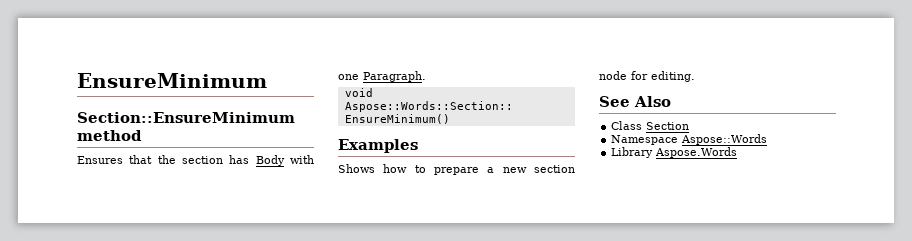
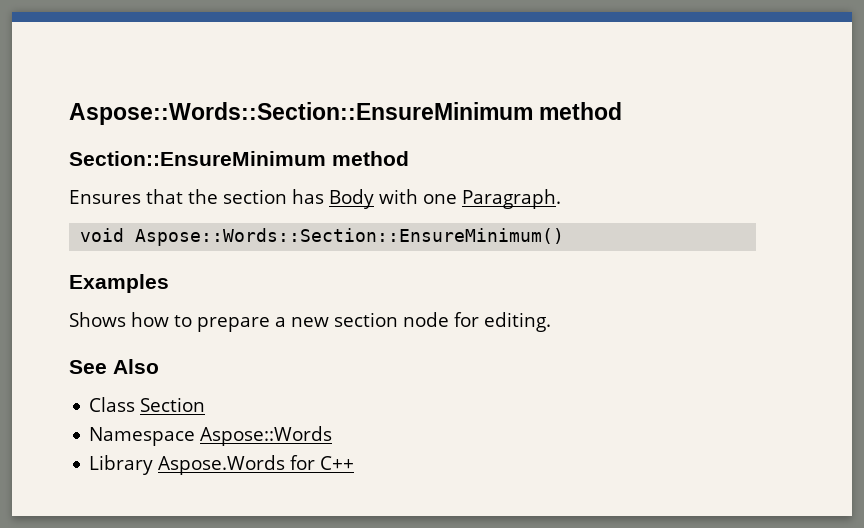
- EnsureMinimum
+ Aspose::Words::Section::EnsureMinimum method
- Library Aspose.Words
+ Library Aspose.Words for C++

